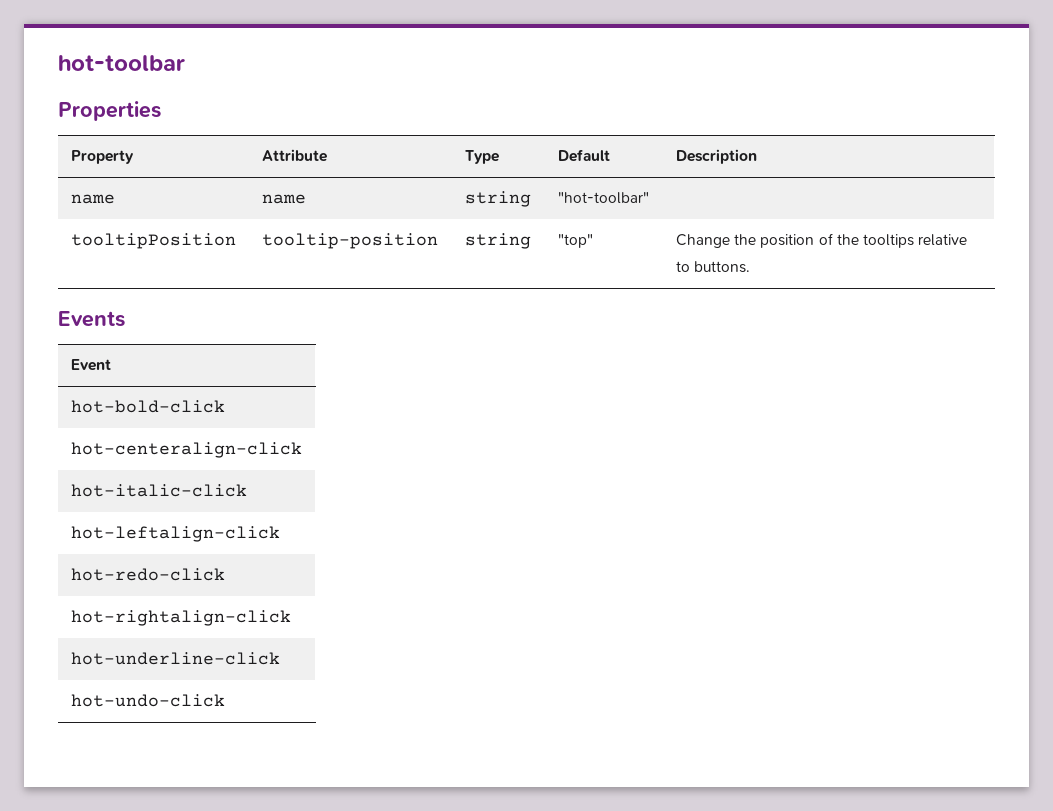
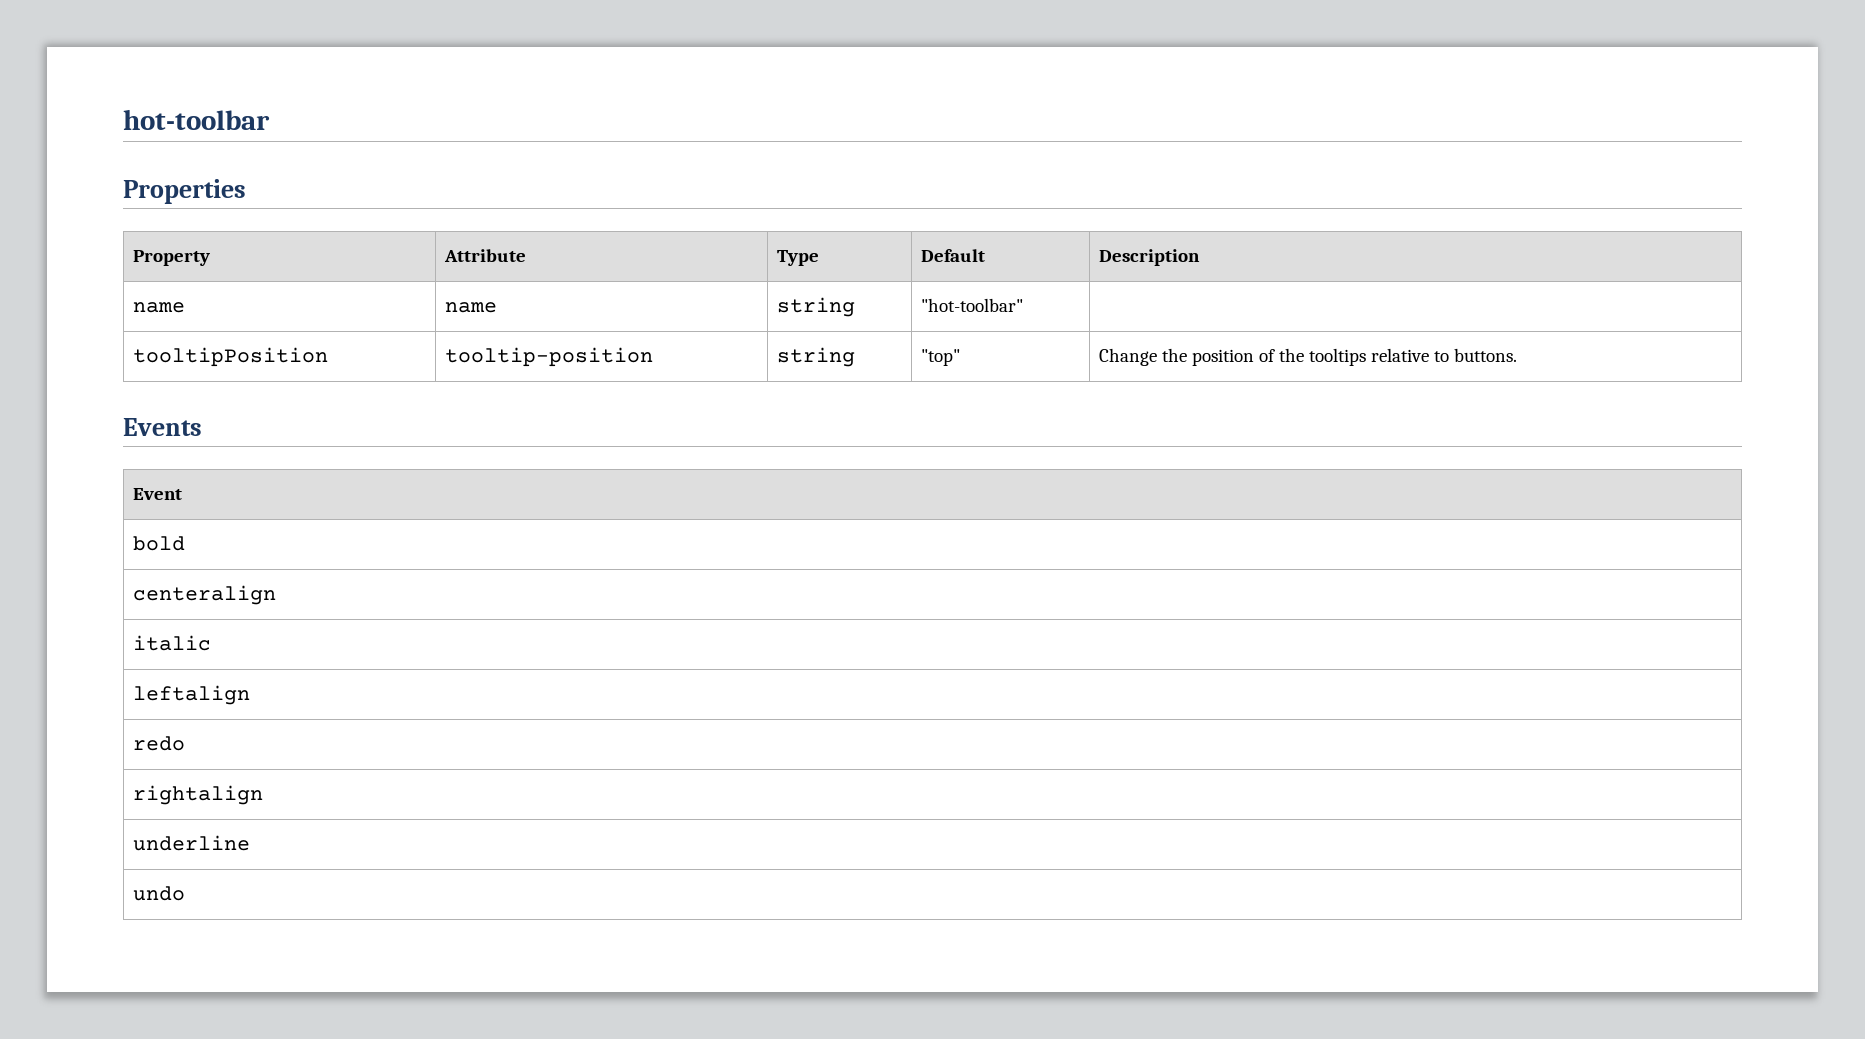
- hot-bold-click
- hot-centeralign-click
- hot-italic-click
- hot-leftalign-click
- hot-redo-click
- hot-rightalign-click
- hot-underline-click
- hot-undo-click
+ bold
+ centeralign
+ italic
+ leftalign
+ redo
+ rightalign
+ underline
+ undo

